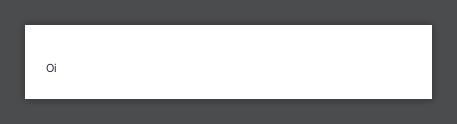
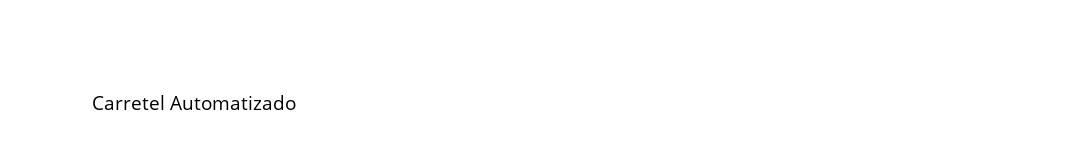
- Oi
+ Carretel Automatizado

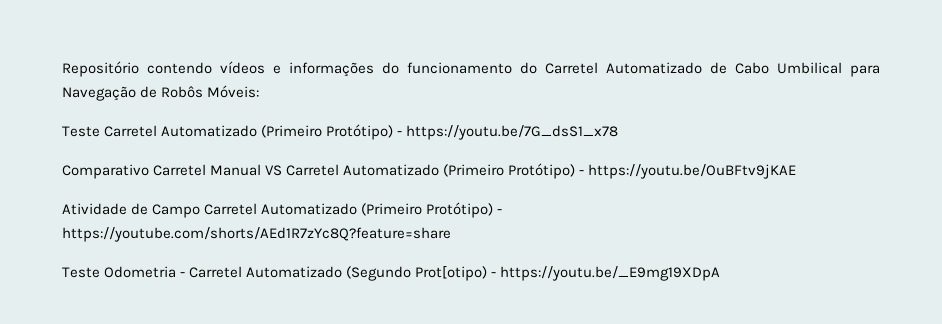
- Carretel Automatizado
+ Repositório contendo vídeos e informações do funcionamento do Carretel Automatizado de Cabo Umbilical para Navegação de Robôs Móveis:
+ Teste Carretel Automatizado (Primeiro Protótipo) - https://youtu.be/7G_dsS1_x78
+ Comparativo Carretel Manual VS Carretel Automatizado (Primeiro Protótipo) - https://youtu.be/OuBFtv9jKAE
+ Atividade de Campo Carretel Automatizado (Primeiro Protótipo) - https://youtube.com/shorts/AEd1R7zYc8Q?feature=share
+ Teste Odometria - Carretel Automatizado (Segundo Prot[otipo) - https://youtu.be/_E9mg19XDpA

